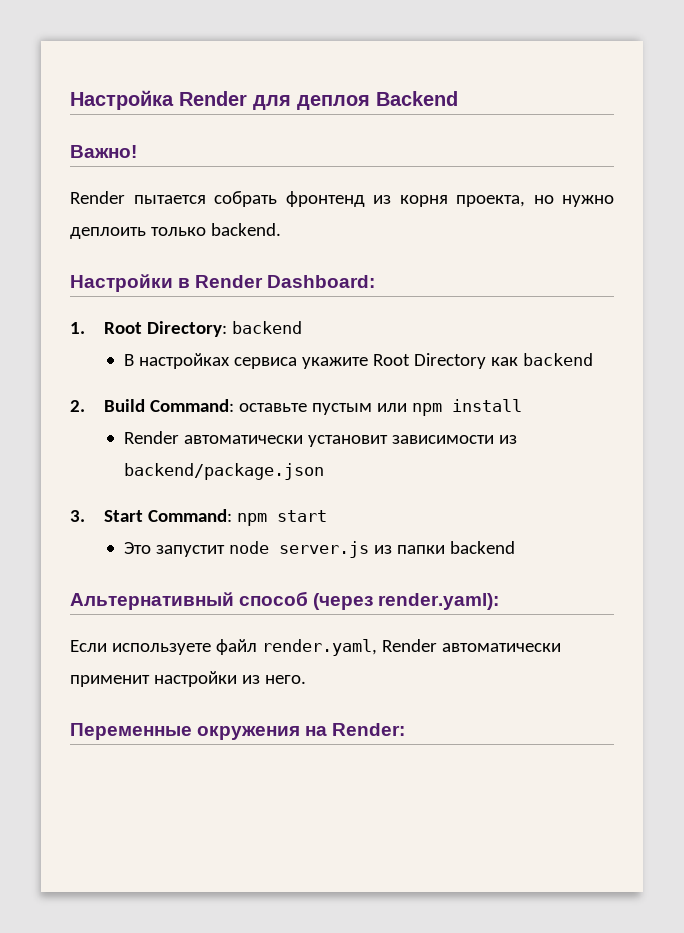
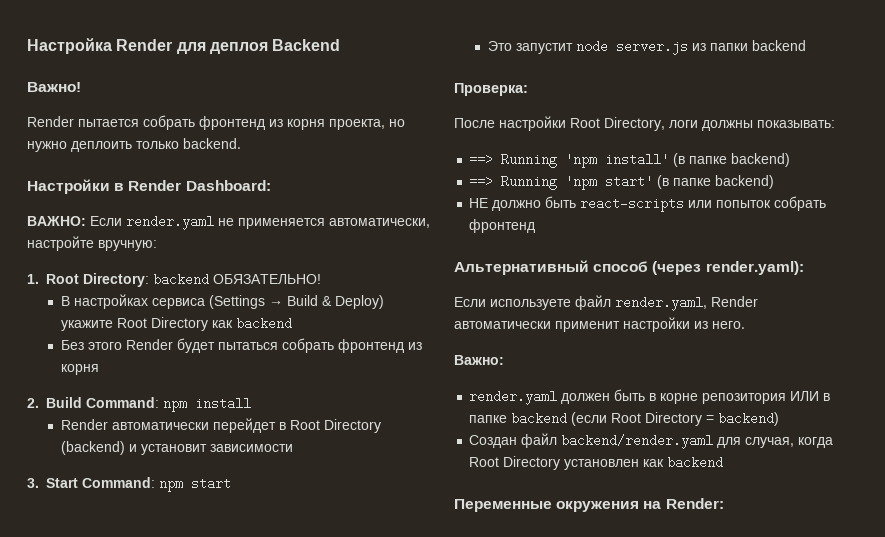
+ ВАЖНО: Если render.yaml не применяется автоматически, настройте вручную:
- 1. Root Directory: backend
+ 1. Root Directory: backend ОБЯЗАТЕЛЬНО!
- В настройках сервиса укажите Root Directory как backend
+ В настройках сервиса (Settings → Build & Deploy) укажите Root Directory как backend
+ Без этого Render будет пытаться собрать фронтенд из корня
- 2. Build Command: оставьте пустым или npm install
+ 2. Build Command: npm install
- Render автоматически установит зависимости из backend/package.json
+ Render автоматически перейдет в Root Directory (backend) и установит зависимости
+ Проверка:
+ После настройки Root Directory, логи должны показывать:
+ ==> Running 'npm install' (в папке backend)
+ ==> Running 'npm start' (в папке backend)
+ НЕ должно быть react-scripts или попыток собрать фронтенд
+ Важно:
+ render.yaml должен быть в корне репозитория ИЛИ в папке backend (если Root Directory = backend)
+ Создан файл backend/render.yaml для случая, когда Root Directory установлен как backend

